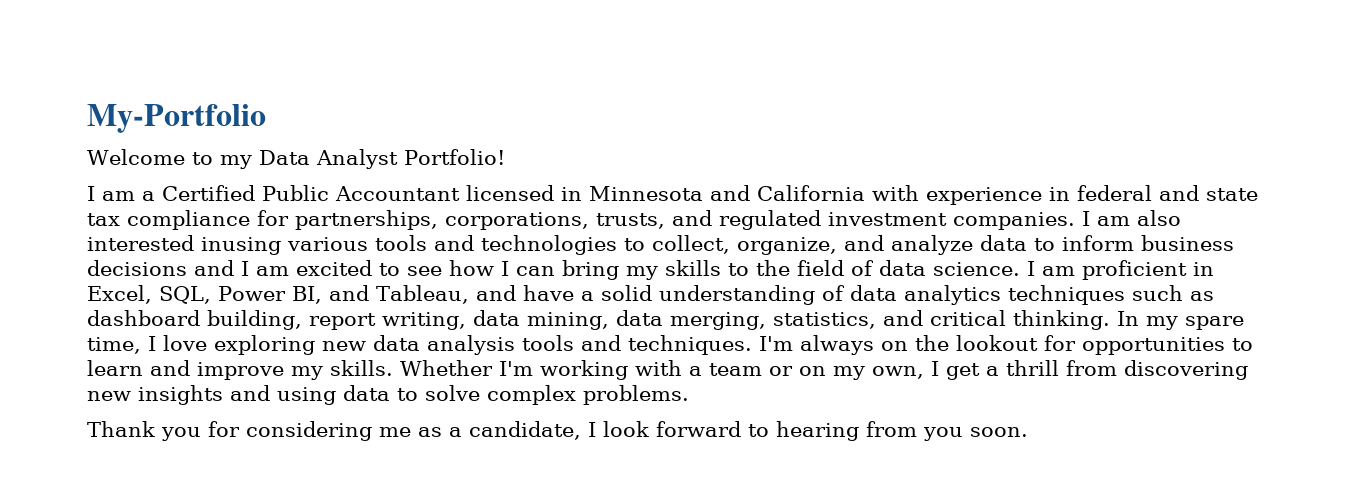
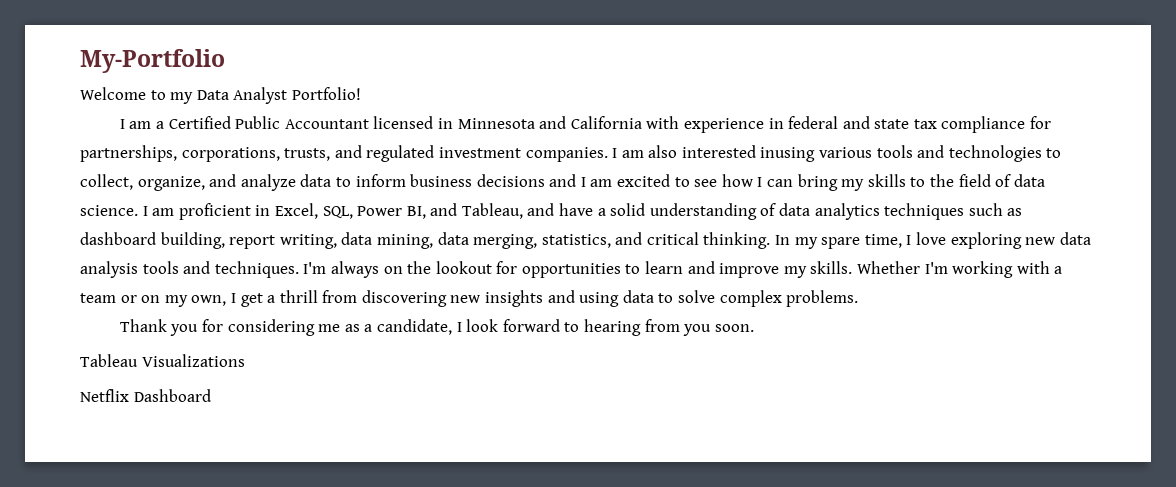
+ Tableau Visualizations
+ Netflix Dashboard

